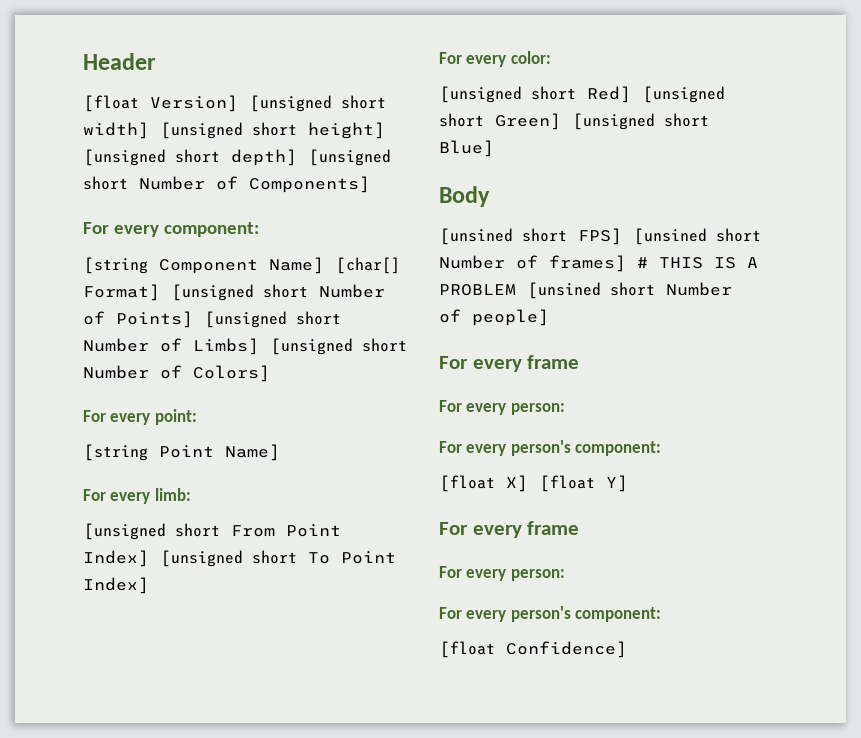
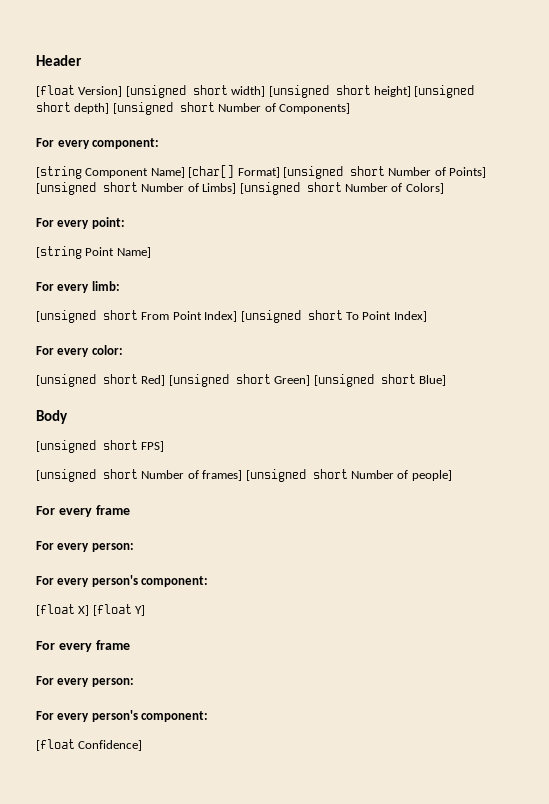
- [unsined short FPS] [unsined short Number of frames] # THIS IS A PROBLEM [unsined short Number of people]
+ [unsigned short FPS]
+ [unsigned short Number of frames] [unsigned short Number of people]

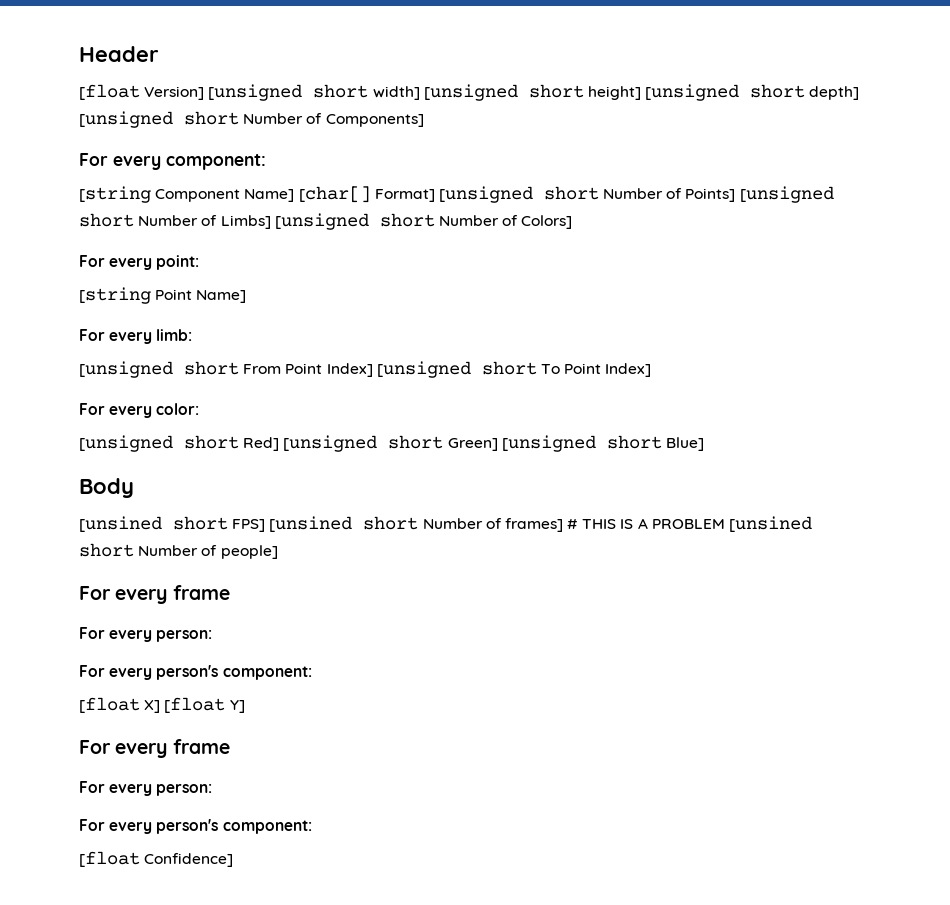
- [unsigned short FPS]
- [unsigned short Number of frames] [unsigned short Number of people]
+ [unsined short FPS] [unsined short Number of frames] # THIS IS A PROBLEM [unsined short Number of people]

